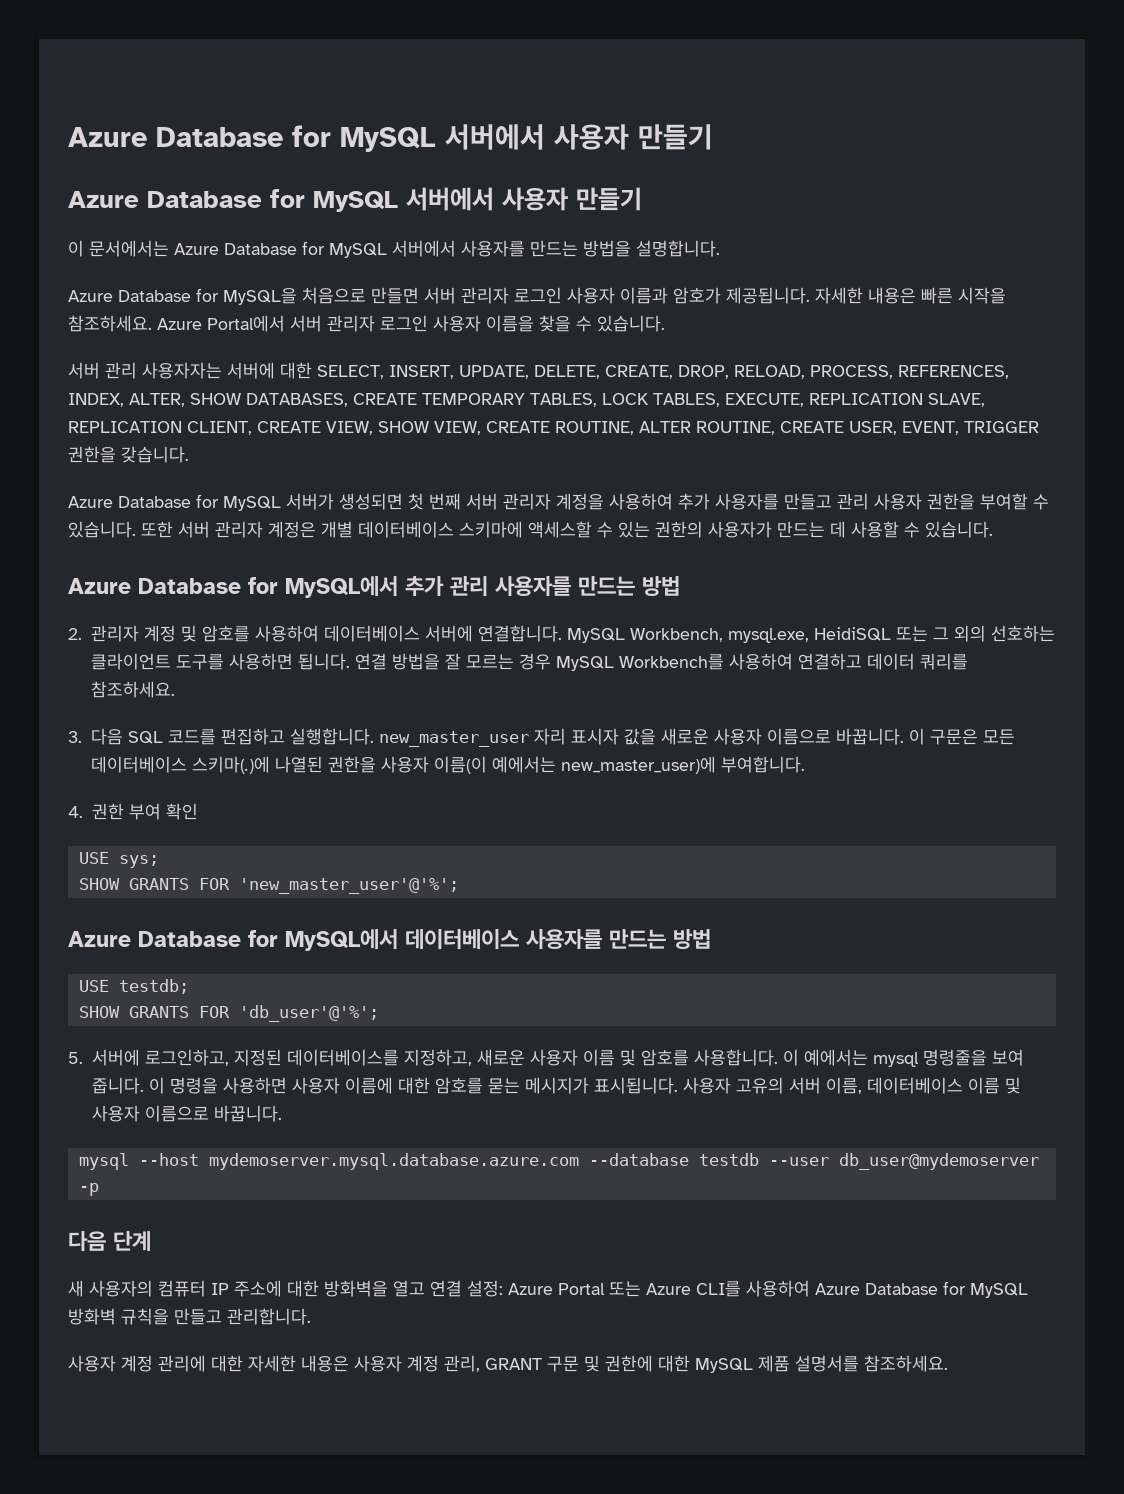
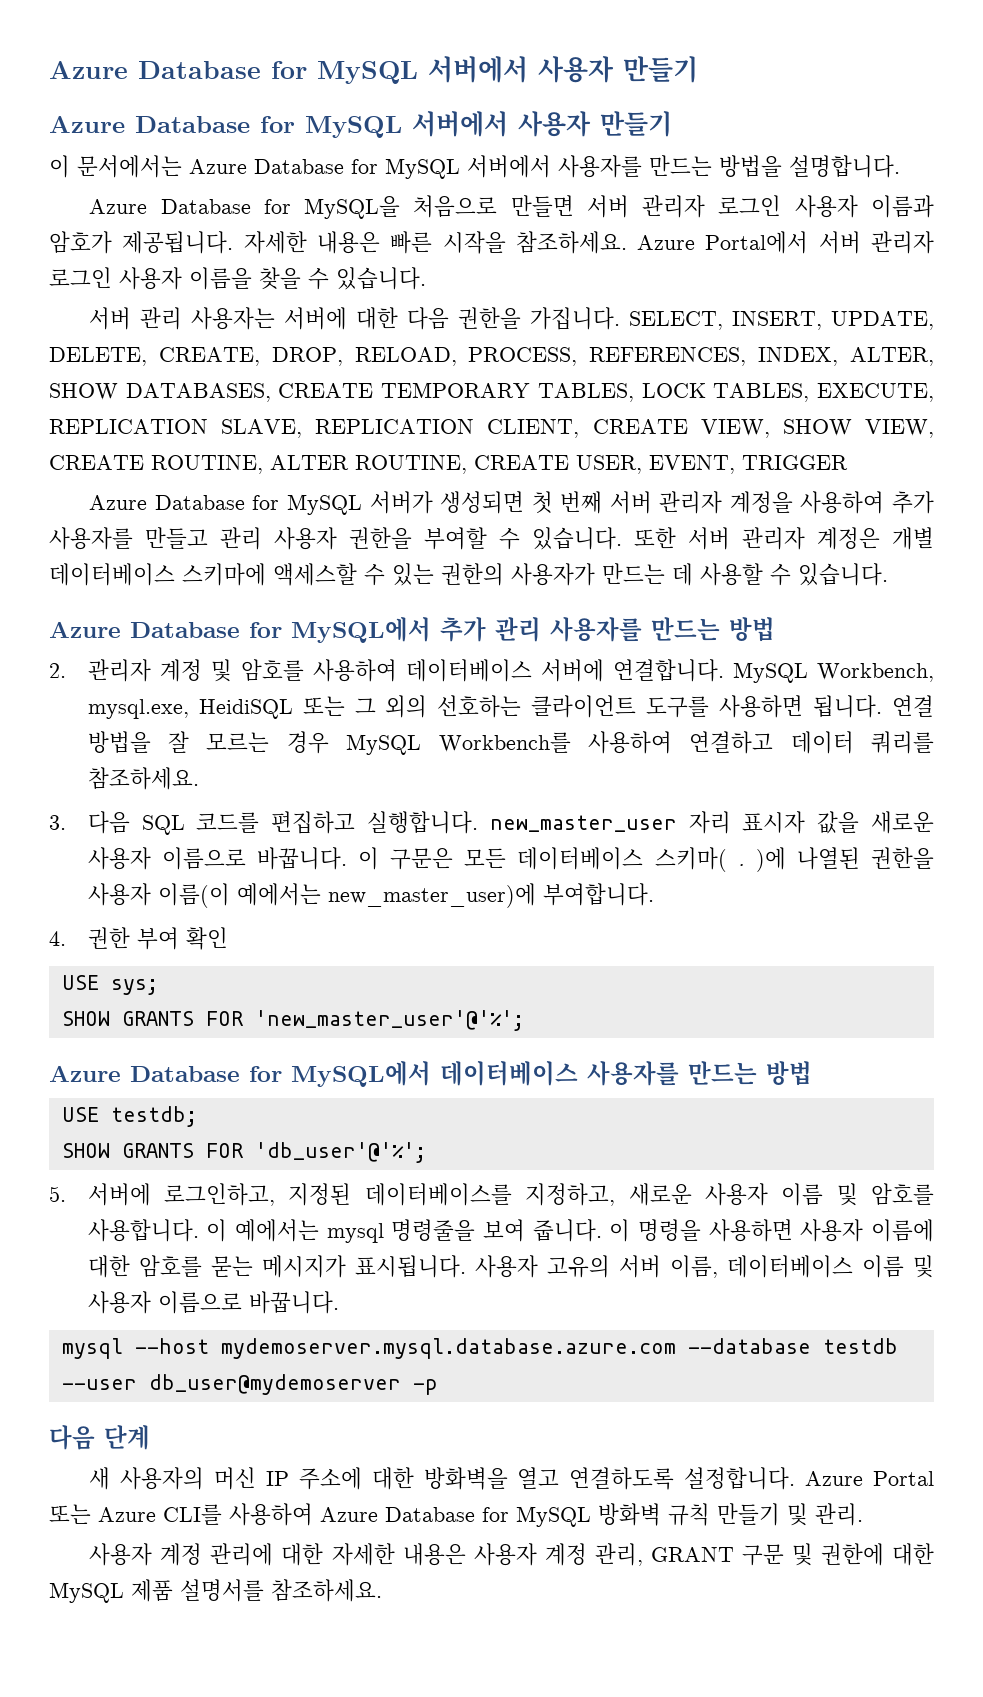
- 서버 관리 사용자자는 서버에 대한 SELECT, INSERT, UPDATE, DELETE, CREATE, DROP, RELOAD, PROCESS, REFERENCES, INDEX, ALTER, SHOW DATABASES, CREATE TEMPORARY TABLES, LOCK TABLES, EXECUTE, REPLICATION SLAVE, REPLICATION CLIENT, CREATE VIEW, SHOW VIEW, CREATE ROUTINE, ALTER ROUTINE, CREATE USER, EVENT, TRIGGER 권한을 갖습니다.
+ 서버 관리 사용자는 서버에 대한 다음 권한을 가집니다. SELECT, INSERT, UPDATE, DELETE, CREATE, DROP, RELOAD, PROCESS, REFERENCES, INDEX, ALTER, SHOW DATABASES, CREATE TEMPORARY TABLES, LOCK TABLES, EXECUTE, REPLICATION SLAVE, REPLICATION CLIENT, CREATE VIEW, SHOW VIEW, CREATE ROUTINE, ALTER ROUTINE, CREATE USER, EVENT, TRIGGER
- 이 구문은 모든 데이터베이스 스키마(.)에 나열된 권한을 사용자 이름(이 예에서는 new_master_user)에 부여합니다.
+ 이 구문은 모든 데이터베이스 스키마( . )에 나열된 권한을 사용자 이름(이 예에서는 new_master_user)에 부여합니다.
- 새 사용자의 컴퓨터 IP 주소에 대한 방화벽을 열고 연결 설정: Azure Portal 또는 Azure CLI를 사용하여 Azure Database for MySQL 방화벽 규칙을 만들고 관리합니다.
+ 새 사용자의 머신 IP 주소에 대한 방화벽을 열고 연결하도록 설정합니다. Azure Portal 또는 Azure CLI를 사용하여 Azure Database for MySQL 방화벽 규칙 만들기 및 관리.

